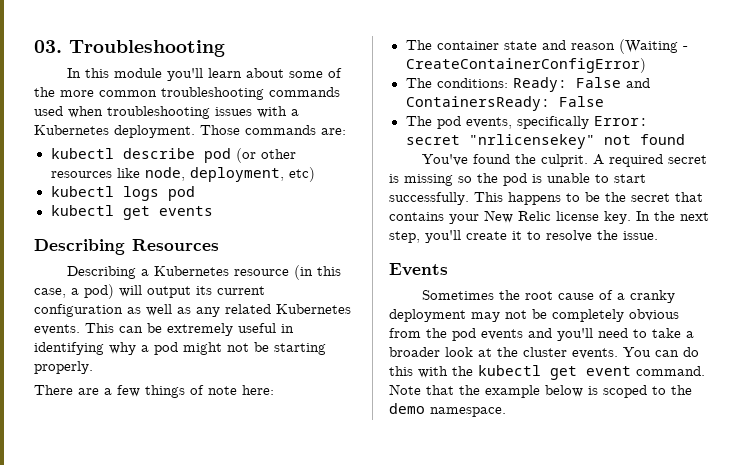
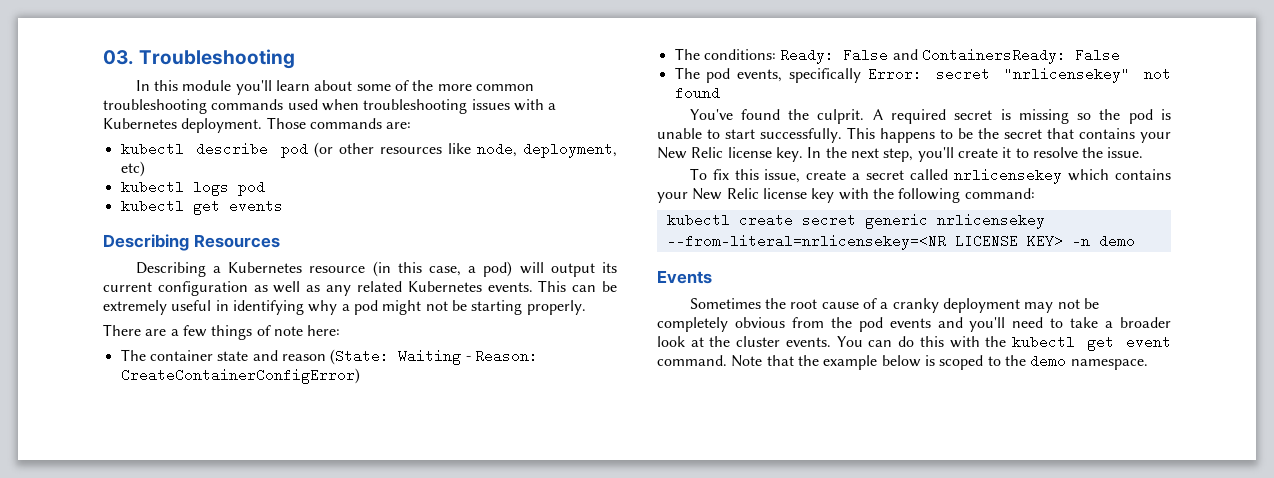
- The container state and reason (Waiting - CreateContainerConfigError)
+ The container state and reason (State: Waiting - Reason: CreateContainerConfigError)
+ To fix this issue, create a secret called nrlicensekey which contains your New Relic license key with the following command:
+ kubectl create secret generic nrlicensekey --from-literal=nrlicensekey=<NR LICENSE KEY> -n demo

